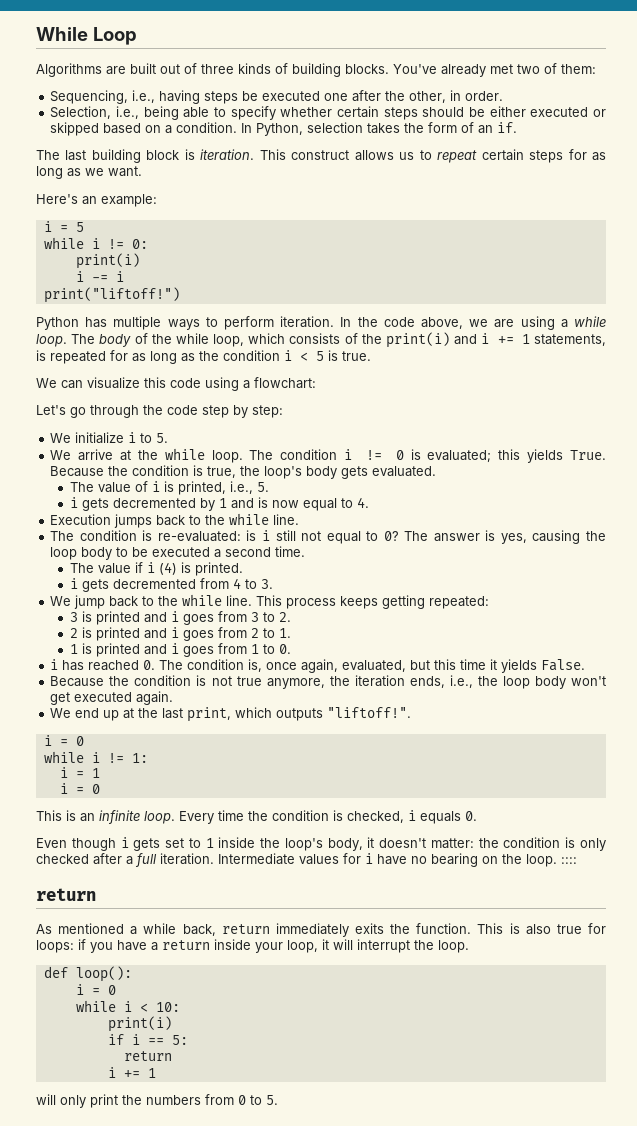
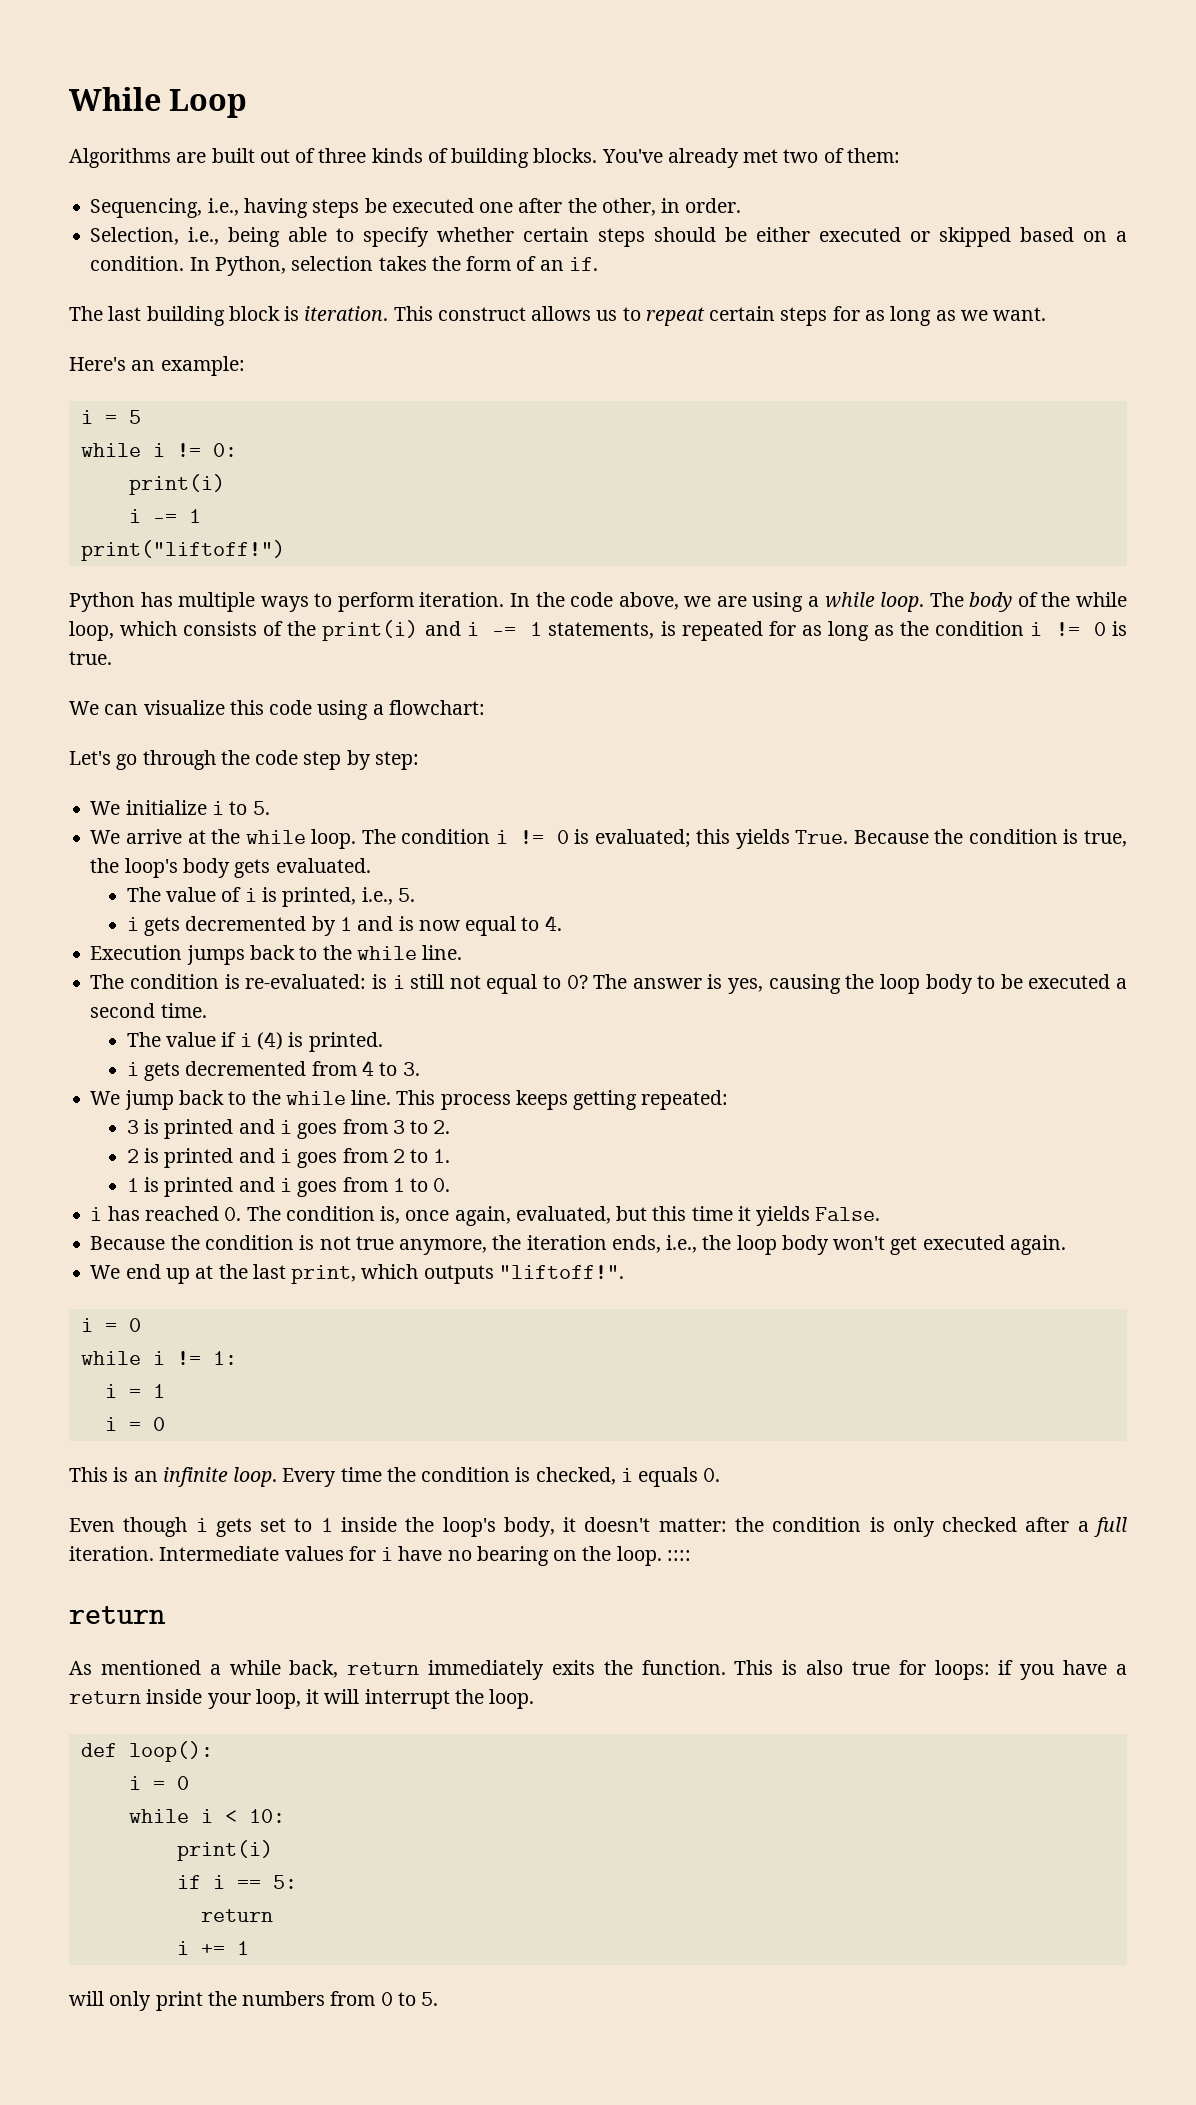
  while i != 0:
  print(i)
- i -= i
+ i -= 1
- The body of the while loop, which consists of the print(i) and i += 1 statements, is repeated for as long as the condition i < 5 is true.
+ The body of the while loop, which consists of the print(i) and i -= 1 statements, is repeated for as long as the condition i != 0 is true.

